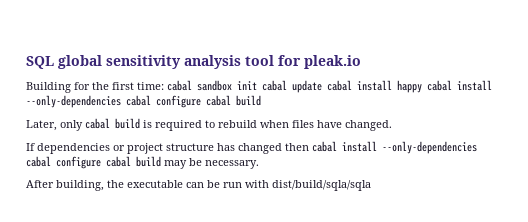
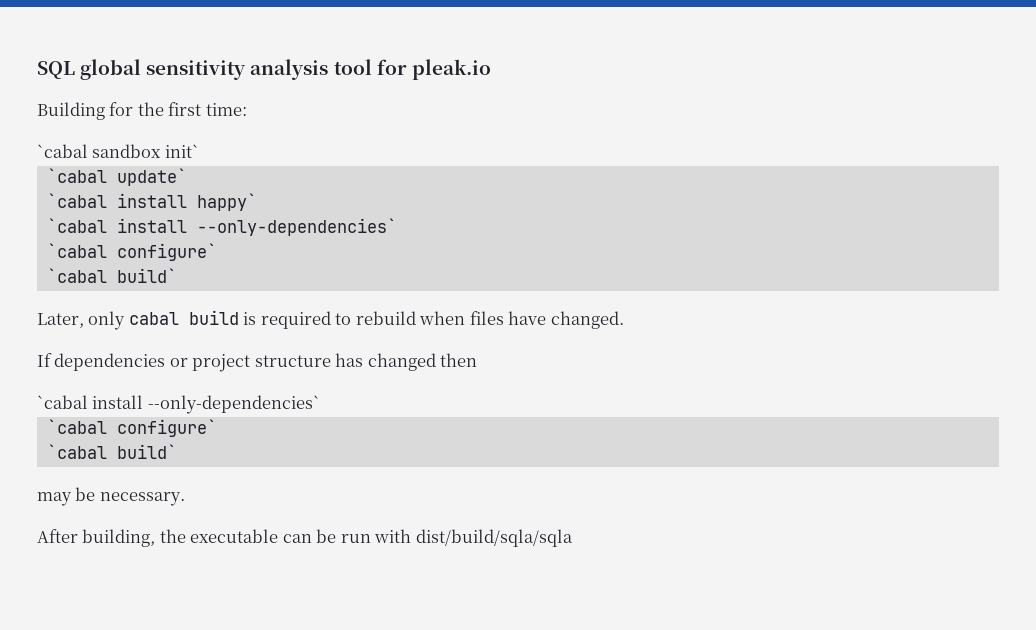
- Building for the first time: cabal sandbox init cabal update cabal install happy cabal install --only-dependencies cabal configure cabal build
+ Building for the first time:
+ `cabal sandbox init`
+ `cabal update`
+ `cabal install happy`
+ `cabal install --only-dependencies`
+ `cabal configure`
+ `cabal build`
- If dependencies or project structure has changed then cabal install --only-dependencies cabal configure cabal build may be necessary.
+ If dependencies or project structure has changed then
+ `cabal install --only-dependencies`
+ `cabal configure`
+ `cabal build`
+ may be necessary.

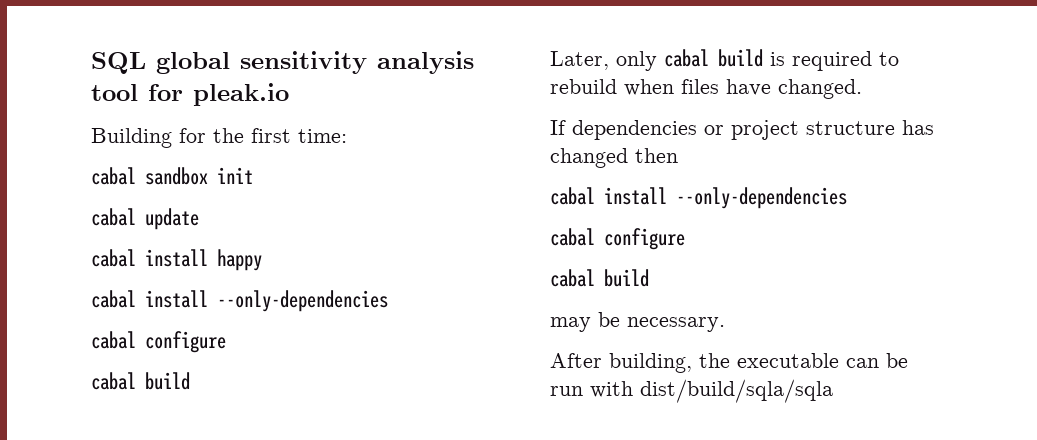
- `cabal sandbox init`
- `cabal update`
- `cabal install happy`
- `cabal install --only-dependencies`
- `cabal configure`
- `cabal build`
+ cabal sandbox init
+ cabal update
+ cabal install happy
+ cabal install --only-dependencies
+ cabal configure
+ cabal build
  If dependencies or project structure has changed then
- `cabal install --only-dependencies`
- `cabal configure`
- `cabal build`
+ cabal install --only-dependencies
+ cabal configure
+ cabal build

